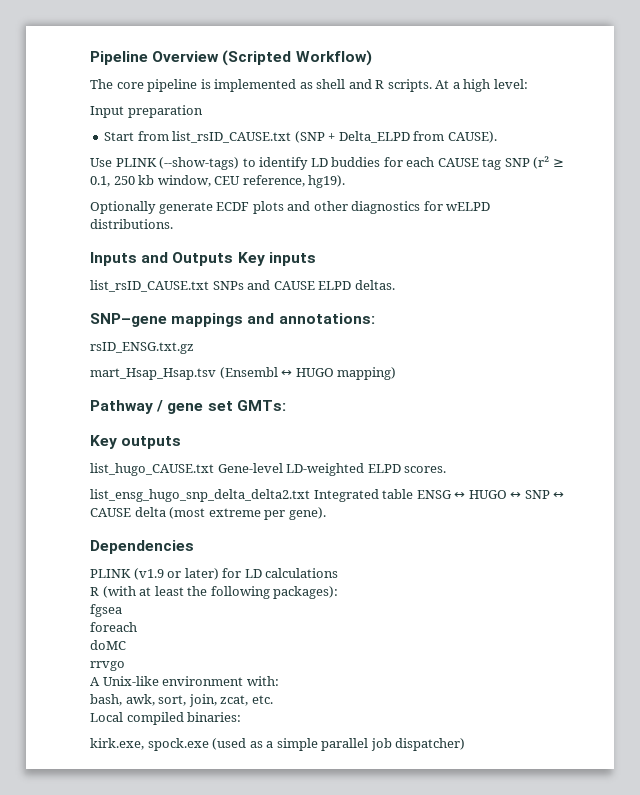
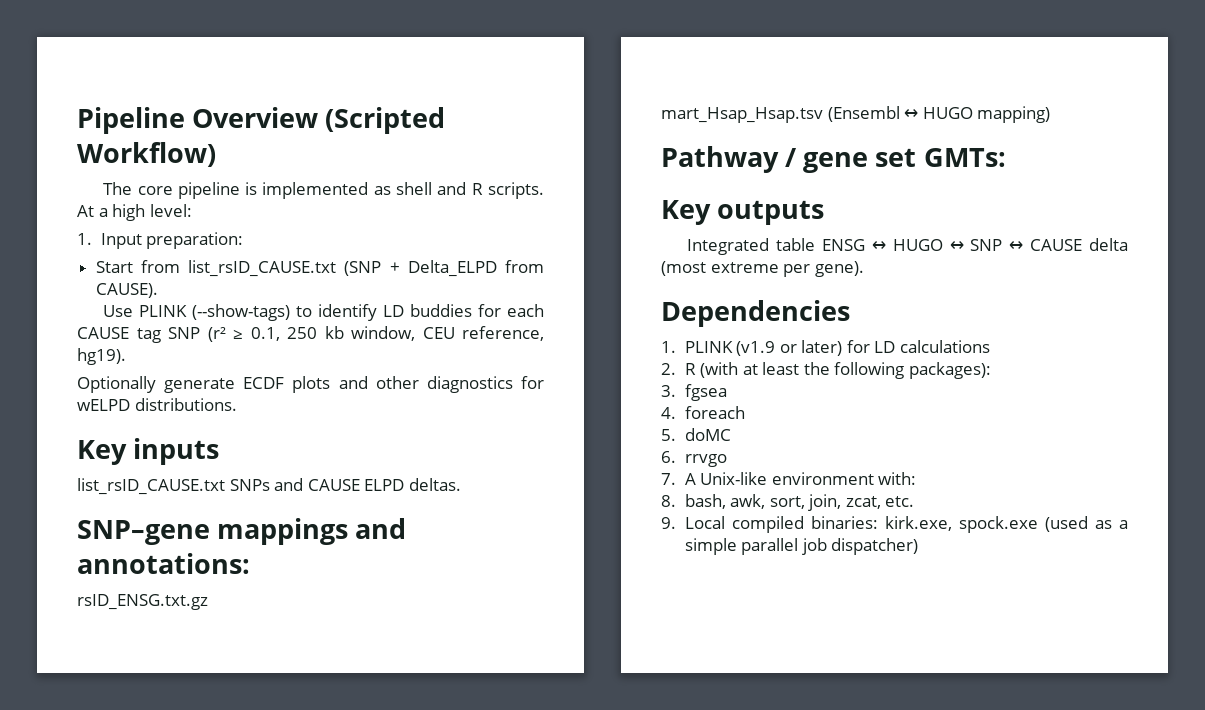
- Input preparation
+ 1. Input preparation:
- Inputs and Outputs Key inputs
+ Key inputs
- list_hugo_CAUSE.txt Gene-level LD-weighted ELPD scores.
- list_ensg_hugo_snp_delta_delta2.txt Integrated table ENSG ↔ HUGO ↔ SNP ↔ CAUSE delta (most extreme per gene).
+ Integrated table ENSG ↔ HUGO ↔ SNP ↔ CAUSE delta (most extreme per gene).
- PLINK (v1.9 or later) for LD calculations
+ 1. PLINK (v1.9 or later) for LD calculations
- R (with at least the following packages):
+ 2. R (with at least the following packages):
- fgsea
+ 3. fgsea
- foreach
+ 4. foreach
- doMC
+ 5. doMC
- rrvgo
+ 6. rrvgo
- A Unix-like environment with:
+ 7. A Unix-like environment with:
- bash, awk, sort, join, zcat, etc.
+ 8. bash, awk, sort, join, zcat, etc.
- Local compiled binaries:
- kirk.exe, spock.exe (used as a simple parallel job dispatcher)
+ 9. Local compiled binaries: kirk.exe, spock.exe (used as a simple parallel job dispatcher)

